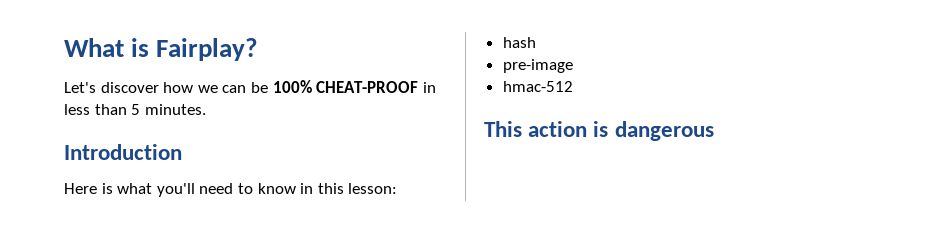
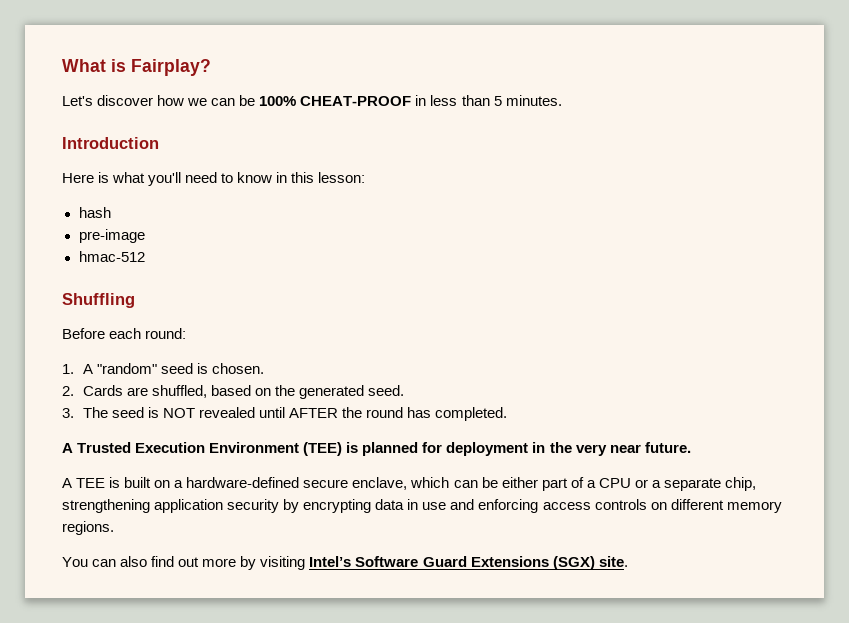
- This action is dangerous
+ Shuffling
+ Before each round:
+ 1. A "random" seed is chosen.
+ 2. Cards are shuffled, based on the generated seed.
+ 3. The seed is NOT revealed until AFTER the round has completed.
+ A Trusted Execution Environment (TEE) is planned for deployment in the very near future.
+ A TEE is built on a hardware-defined secure enclave, which can be either part of a CPU or a separate chip, strengthening application security by encrypting data in use and enforcing access controls on different memory regions.
+ You can also find out more by visiting Intel’s Software Guard Extensions (SGX) site.

